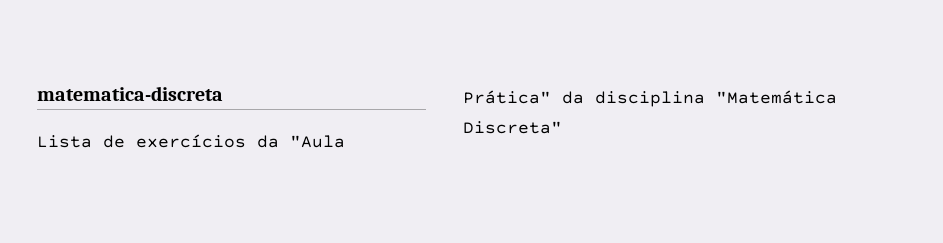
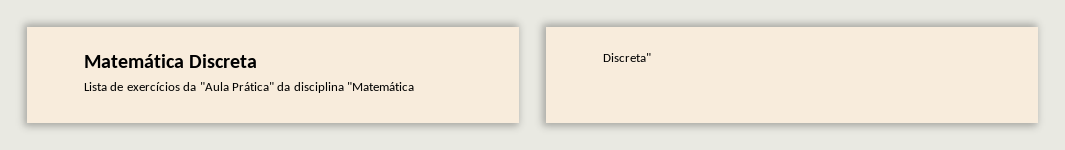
- matematica-discreta
+ Matemática Discreta

